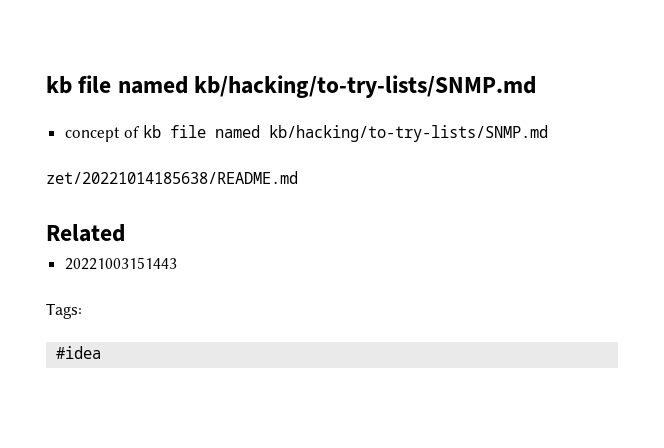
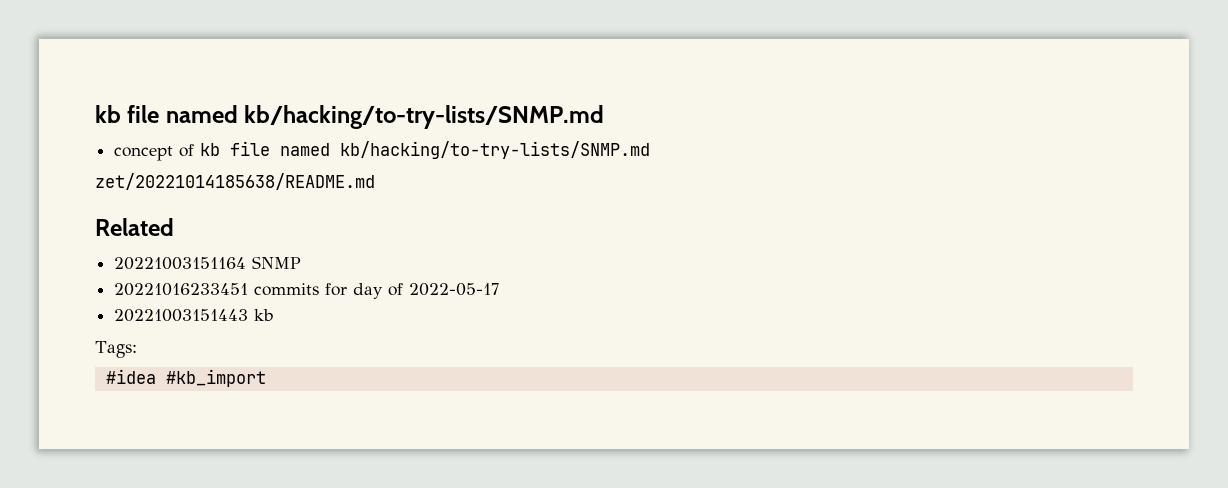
+ 20221003151164 SNMP
+ 20221016233451 commits for day of 2022-05-17
- 20221003151443
+ 20221003151443 kb
- #idea
+ #idea #kb_import

